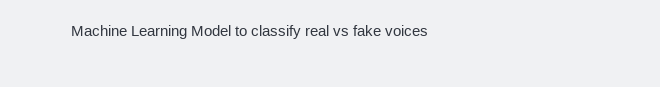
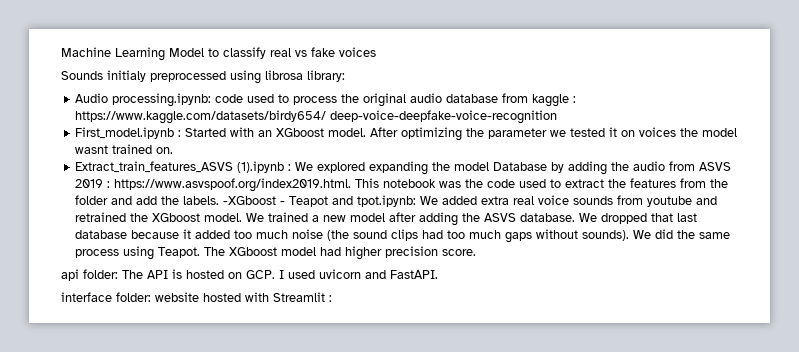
+ Sounds initialy preprocessed using librosa library:
+ Audio processing.ipynb: code used to process the original audio database from kaggle : https://www.kaggle.com/datasets/birdy654/ deep-voice-deepfake-voice-recognition
+ First_model.ipynb : Started with an XGboost model. After optimizing the parameter we tested it on voices the model wasnt trained on.
+ Extract_train_features_ASVS (1).ipynb : We explored expanding the model Database by adding the audio from ASVS 2019 : https://www.asvspoof.org/index2019.html. This notebook was the code used to extract the features from the folder and add the labels. -XGboost - Teapot and tpot.ipynb: We added extra real voice sounds from youtube and retrained the XGboost model. We trained a new model after adding the ASVS database. We dropped that last database because it added too much noise (the sound clips had too much gaps without sounds). We did the same process using Teapot. The XGboost model had higher precision score.
+ api folder: The API is hosted on GCP. I used uvicorn and FastAPI.
+ interface folder: website hosted with Streamlit :

